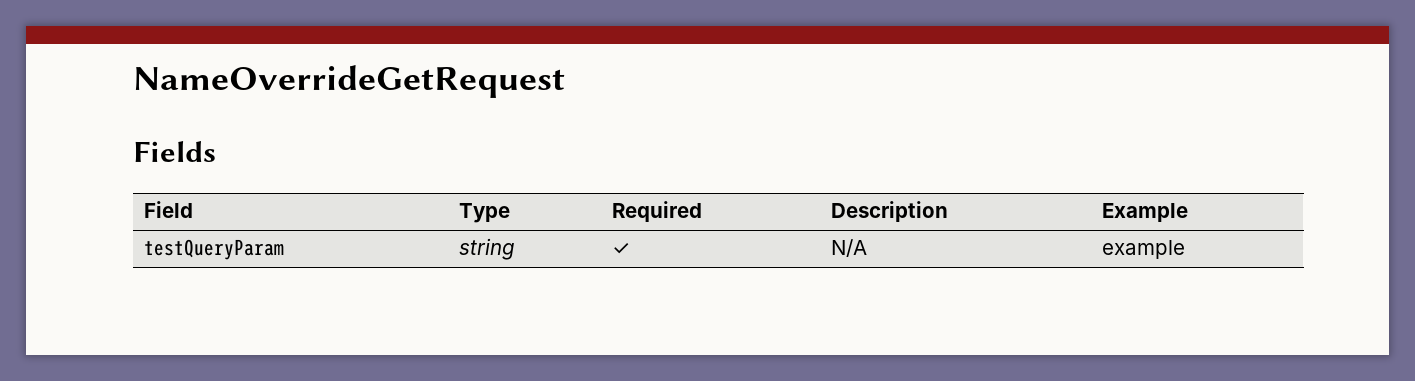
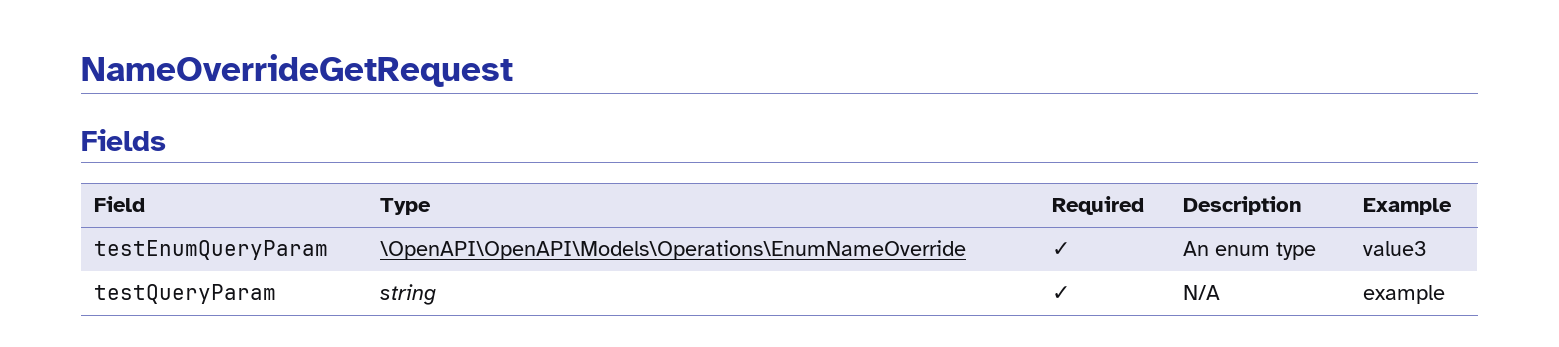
+ testEnumQueryParam | \OpenAPI\OpenAPI\Models\Operations\EnumNameOverride | ✓ | An enum type | value3

